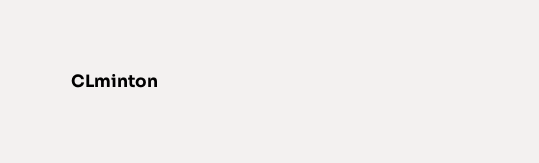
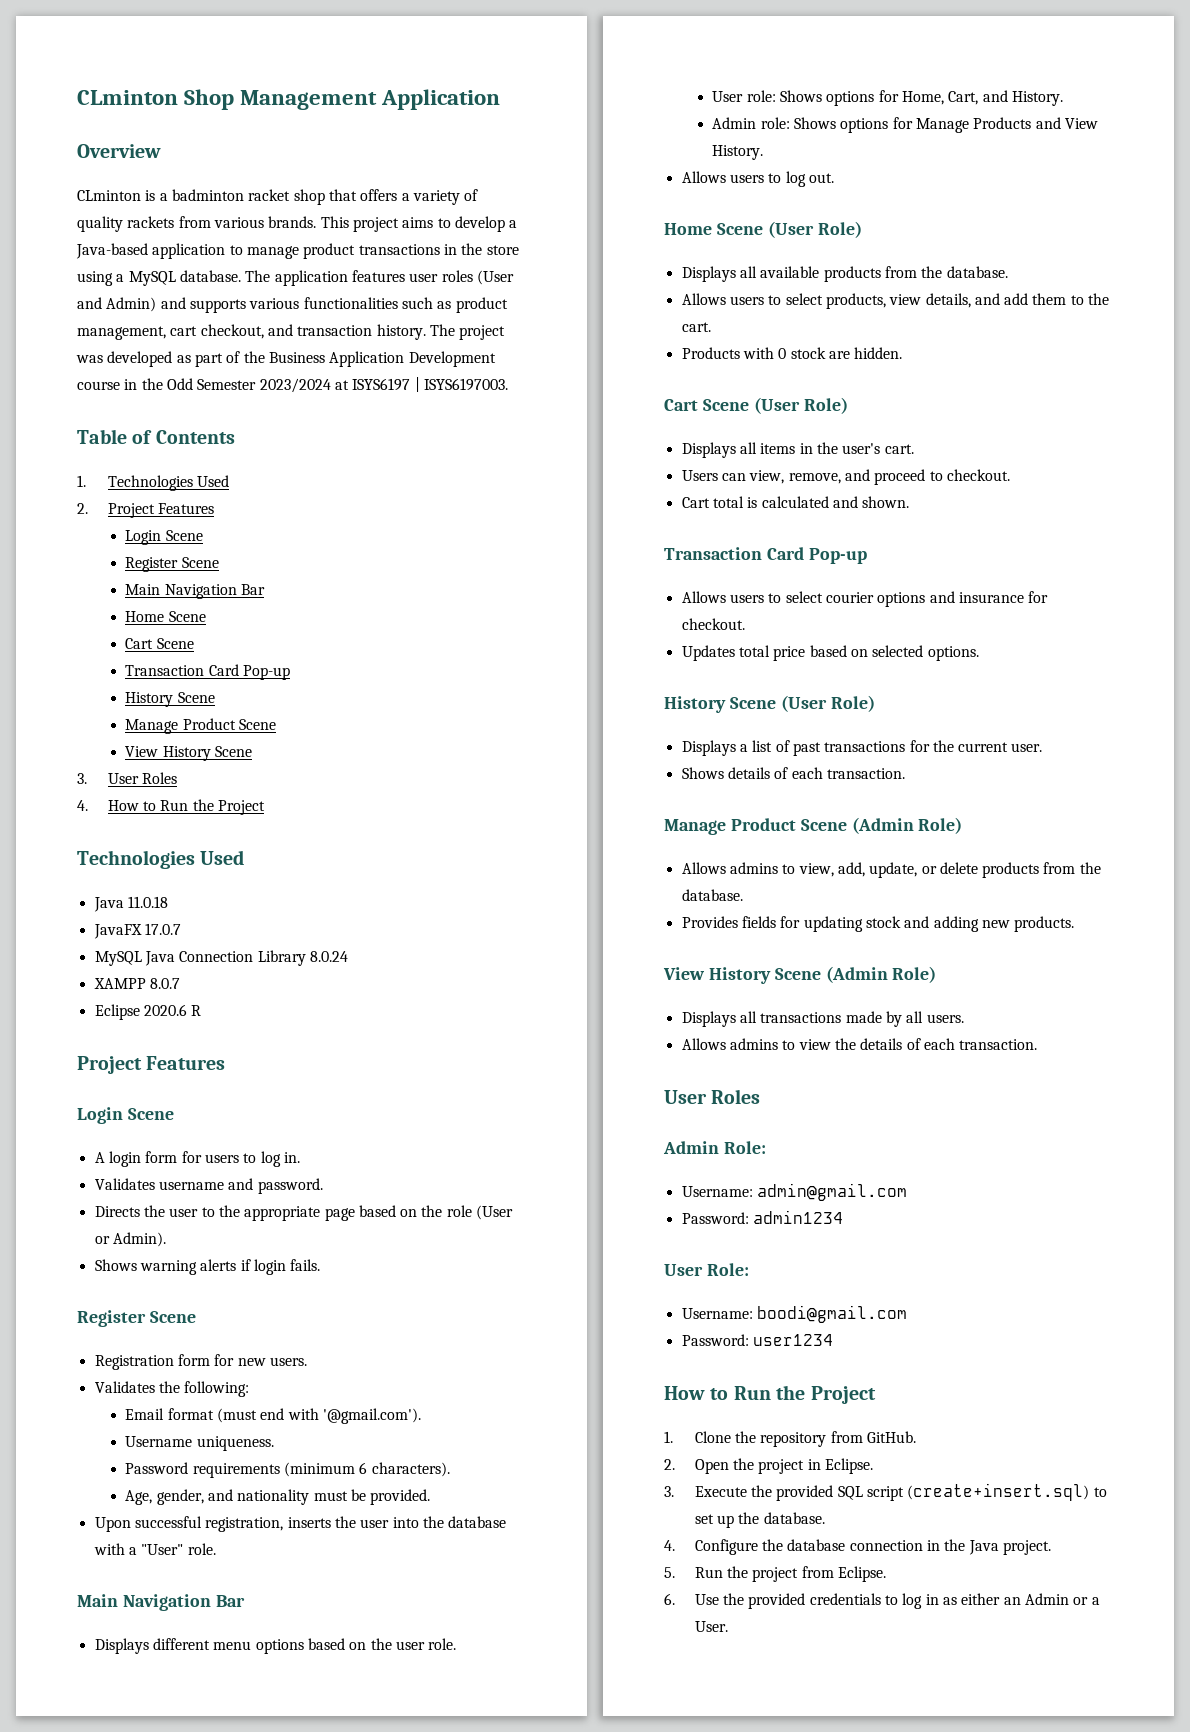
- CLminton
+ CLminton Shop Management Application
+ Overview
+ CLminton is a badminton racket shop that offers a variety of quality rackets from various brands. This project aims to develop a Java-based application to manage product transactions in the store using a MySQL database. The application features user roles (User and Admin) and supports various functionalities such as product management, cart checkout, and transaction history. The project was developed as part of the Business Application Development course in the Odd Semester 2023/2024 at ISYS6197 | ISYS6197003.
+ Table of Contents
+ 1. Technologies Used
+ 2. Project Features
+ Login Scene
+ Register Scene
+ Main Navigation Bar
+ Home Scene
+ Cart Scene
+ Transaction Card Pop-up
+ History Scene
+ Manage Product Scene
+ View History Scene
+ 3. User Roles
+ 4. How to Run the Project
+ Technologies Used
+ Java 11.0.18
+ JavaFX 17.0.7
+ MySQL Java Connection Library 8.0.24
+ XAMPP 8.0.7
+ Eclipse 2020.6 R
+ Project Features
+ Login Scene
+ A login form for users to log in.
+ Validates username and password.
+ Directs the user to the appropriate page based on the role (User or Admin).
+ Shows warning alerts if login fails.
+ Register Scene
+ Registration form for new users.
+ Validates the following:
+ Email format (must end with '@gmail.com').
+ Username uniqueness.
+ Password requirements (minimum 6 characters).
+ Age, gender, and nationality must be provided.
+ Upon successful registration, inserts the user into the database with a "User" role.
+ Main Navigation Bar
+ Displays different menu options based on the user role.
+ User role: Shows options for Home, Cart, and History.
+ Admin role: Shows options for Manage Products and View History.
+ Allows users to log out.
+ Home Scene (User Role)
+ Displays all available products from the database.
+ Allows users to select products, view details, and add them to the cart.
+ Products with 0 stock are hidden.
+ Cart Scene (User Role)
+ Displays all items in the user's cart.
+ Users can view, remove, and proceed to checkout.
+ Cart total is calculated and shown.
+ Transaction Card Pop-up
+ Allows users to select courier options and insurance for checkout.
+ Updates total price based on selected options.
+ History Scene (User Role)
+ Displays a list of past transactions for the current user.
+ Shows details of each transaction.
+ Manage Product Scene (Admin Role)
+ Allows admins to view, add, update, or delete products from the database.
+ Provides fields for updating stock and adding new products.
+ View History Scene (Admin Role)
+ Displays all transactions made by all users.
+ Allows admins to view the details of each transaction.
+ User Roles
+ Admin Role:
+ Username: admin@gmail.com
+ Password: admin1234
+ User Role:
+ Username: boodi@gmail.com
+ Password: user1234
+ How to Run the Project
+ 1. Clone the repository from GitHub.
+ 2. Open the project in Eclipse.
+ 3. Execute the provided SQL script (create+insert.sql) to set up the database.
+ 4. Configure the database connection in the Java project.
+ 5. Run the project from Eclipse.
+ 6. Use the provided credentials to log in as either an Admin or a User.

